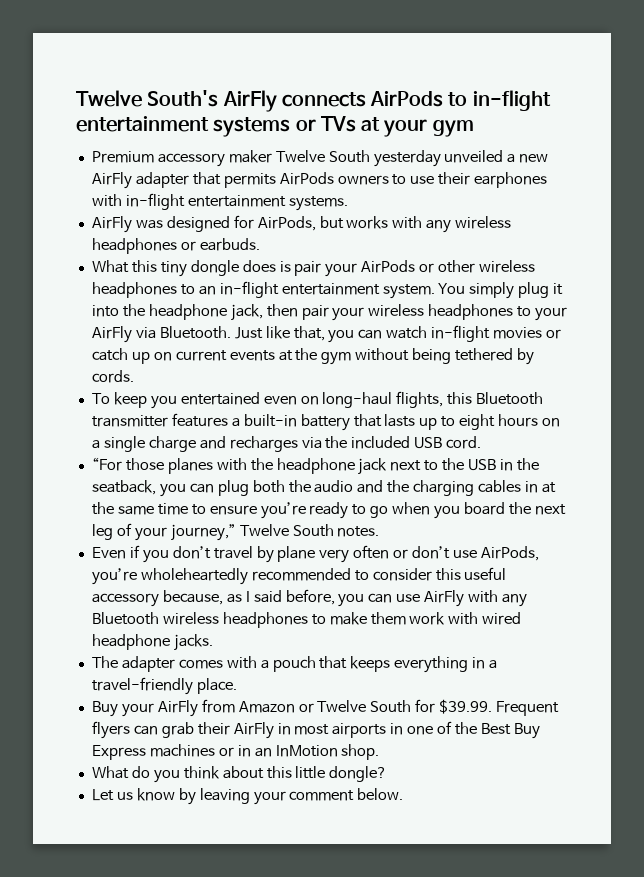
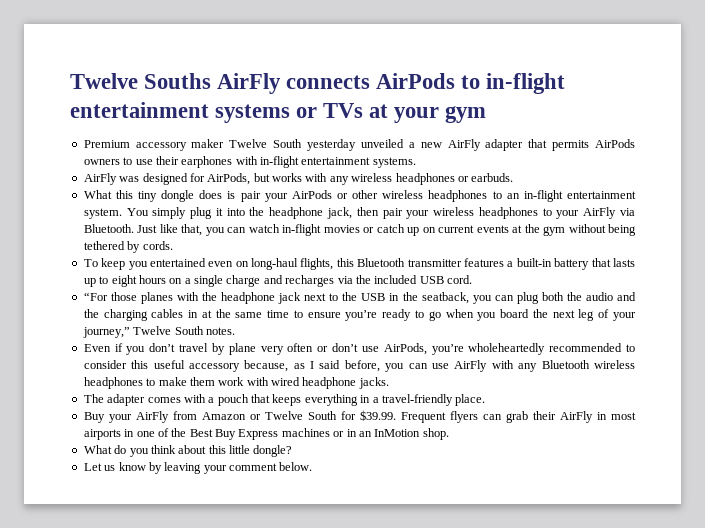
- Twelve South's AirFly connects AirPods to in-flight entertainment systems or TVs at your gym
+ Twelve Souths AirFly connects AirPods to in-flight entertainment systems or TVs at your gym

